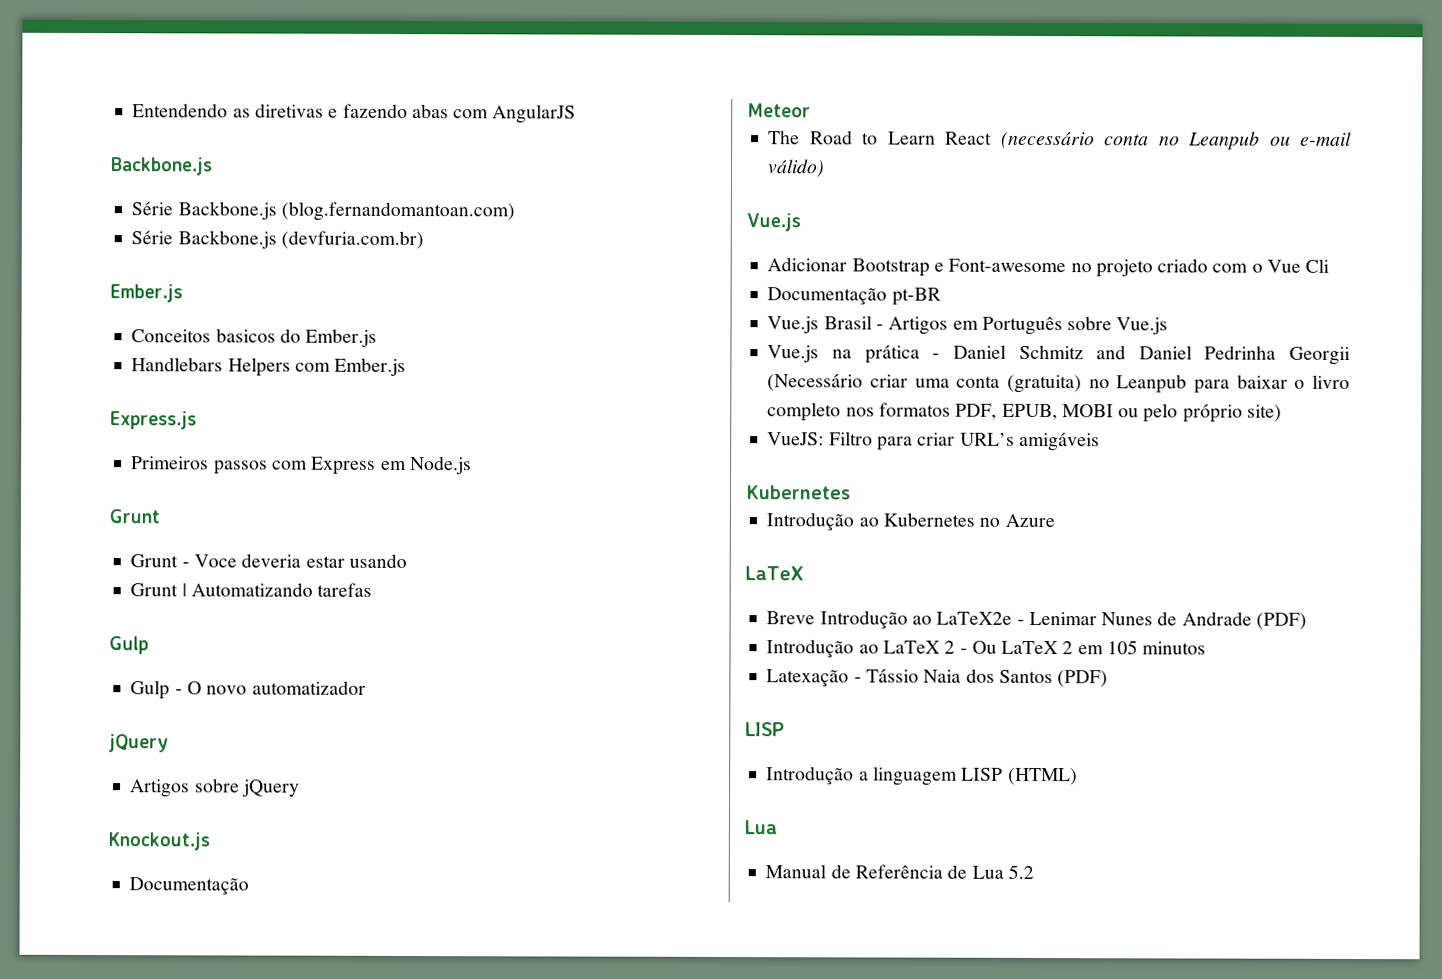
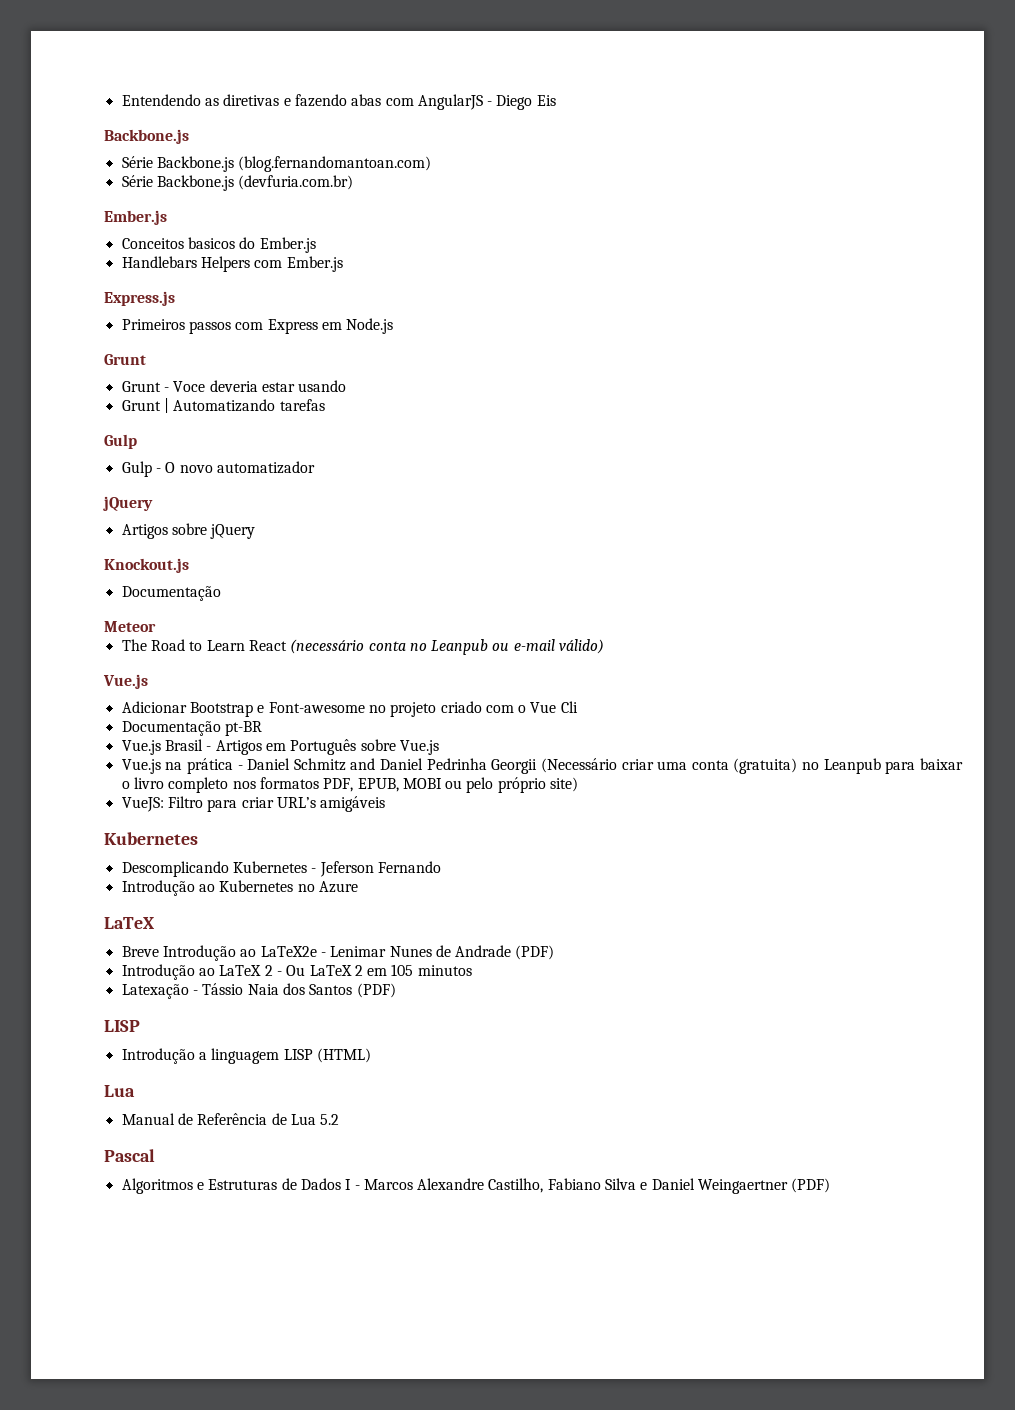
- Entendendo as diretivas e fazendo abas com AngularJS
+ Entendendo as diretivas e fazendo abas com AngularJS - Diego Eis
+ Descomplicando Kubernetes - Jeferson Fernando
+ Pascal
+ Algoritmos e Estruturas de Dados I - Marcos Alexandre Castilho, Fabiano Silva e Daniel Weingaertner (PDF)

